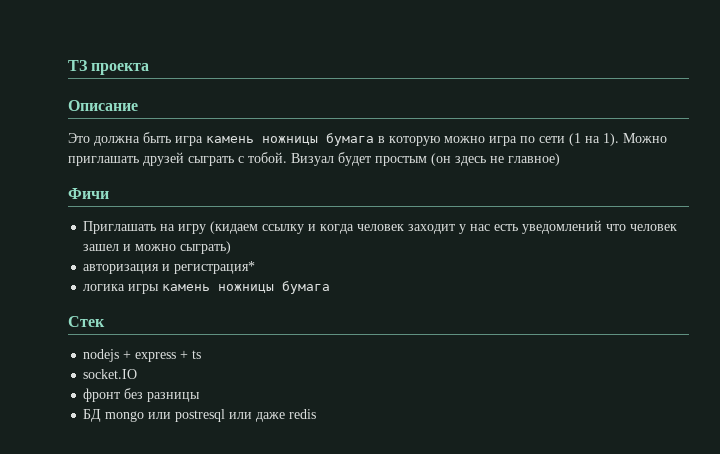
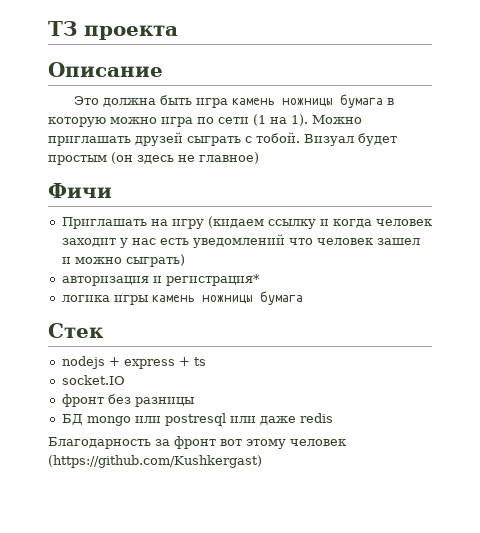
+ Благодарность за фронт вот этому человек (https://github.com/Kushkergast)

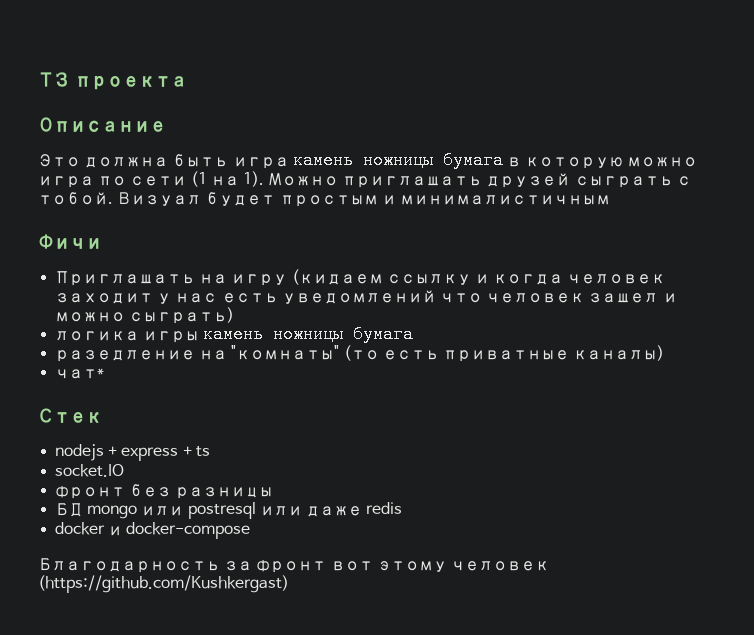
- Визуал будет простым (он здесь не главное)
+ Визуал будет простым и минималистичным
- авторизация и регистрация*
+ разедление на "комнаты" (то есть приватные каналы)
+ чат*
+ docker и docker-compose

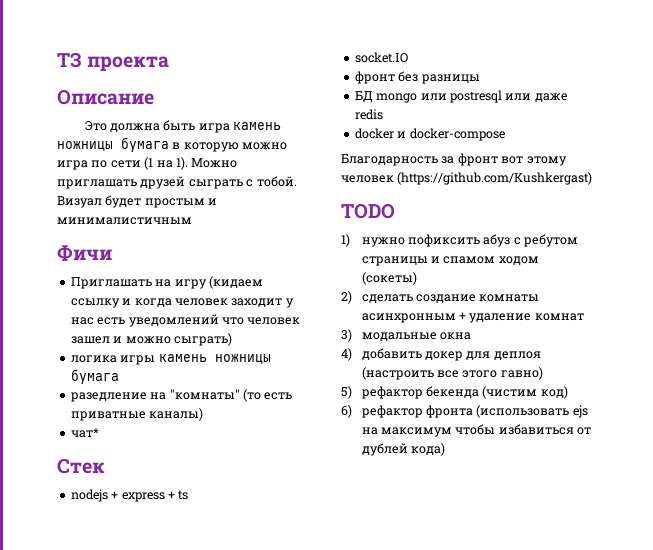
+ TODO
+ 1) нужно пофиксить абуз с ребутом страницы и спамом ходом (сокеты)
+ 2) сделать создание комнаты асинхронным + удаление комнат
+ 3) модальные окна
+ 4) добавить докер для деплоя (настроить все этого гавно)
+ 5) рефактор бекенда (чистим код)
+ 6) рефактор фронта (использовать ejs на максимум чтобы избавиться от дублей кода)

